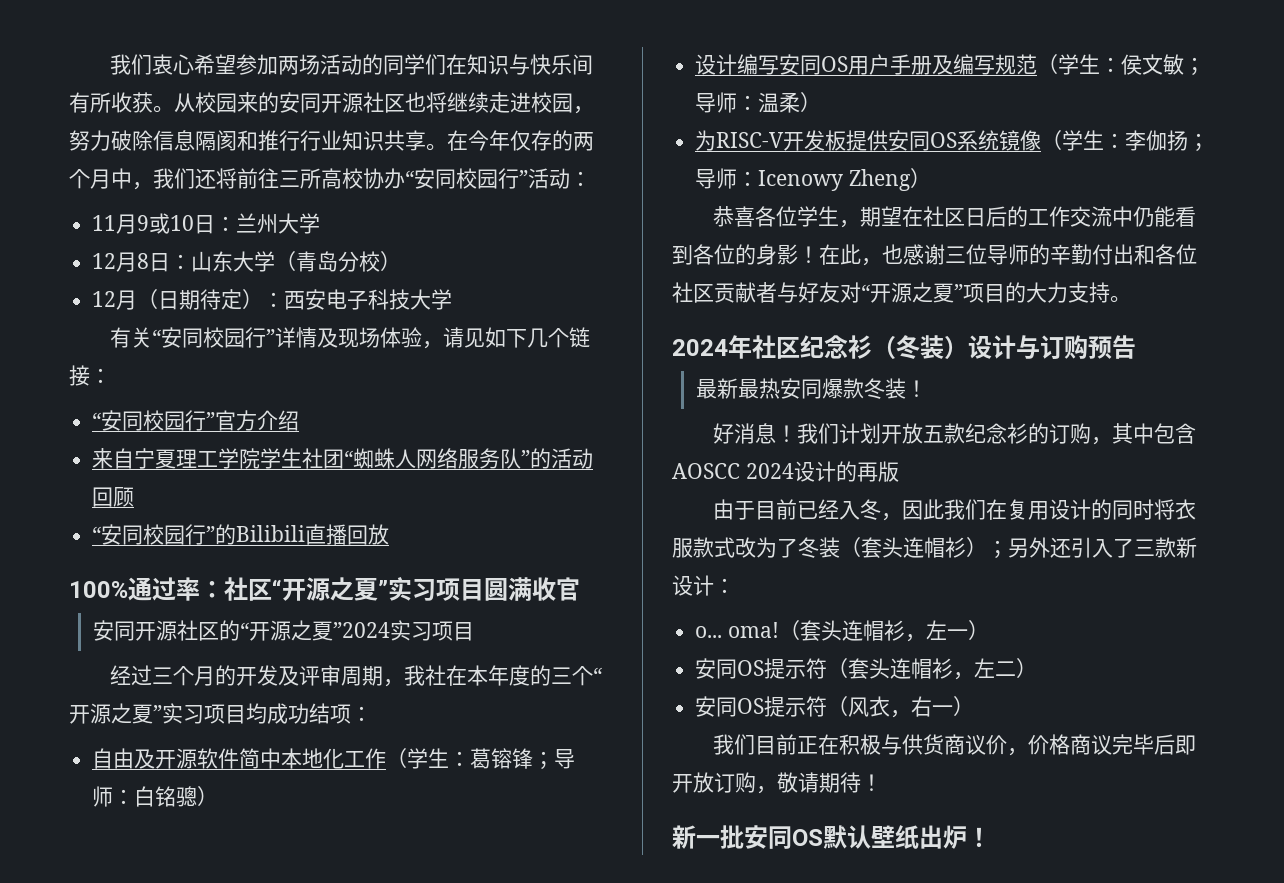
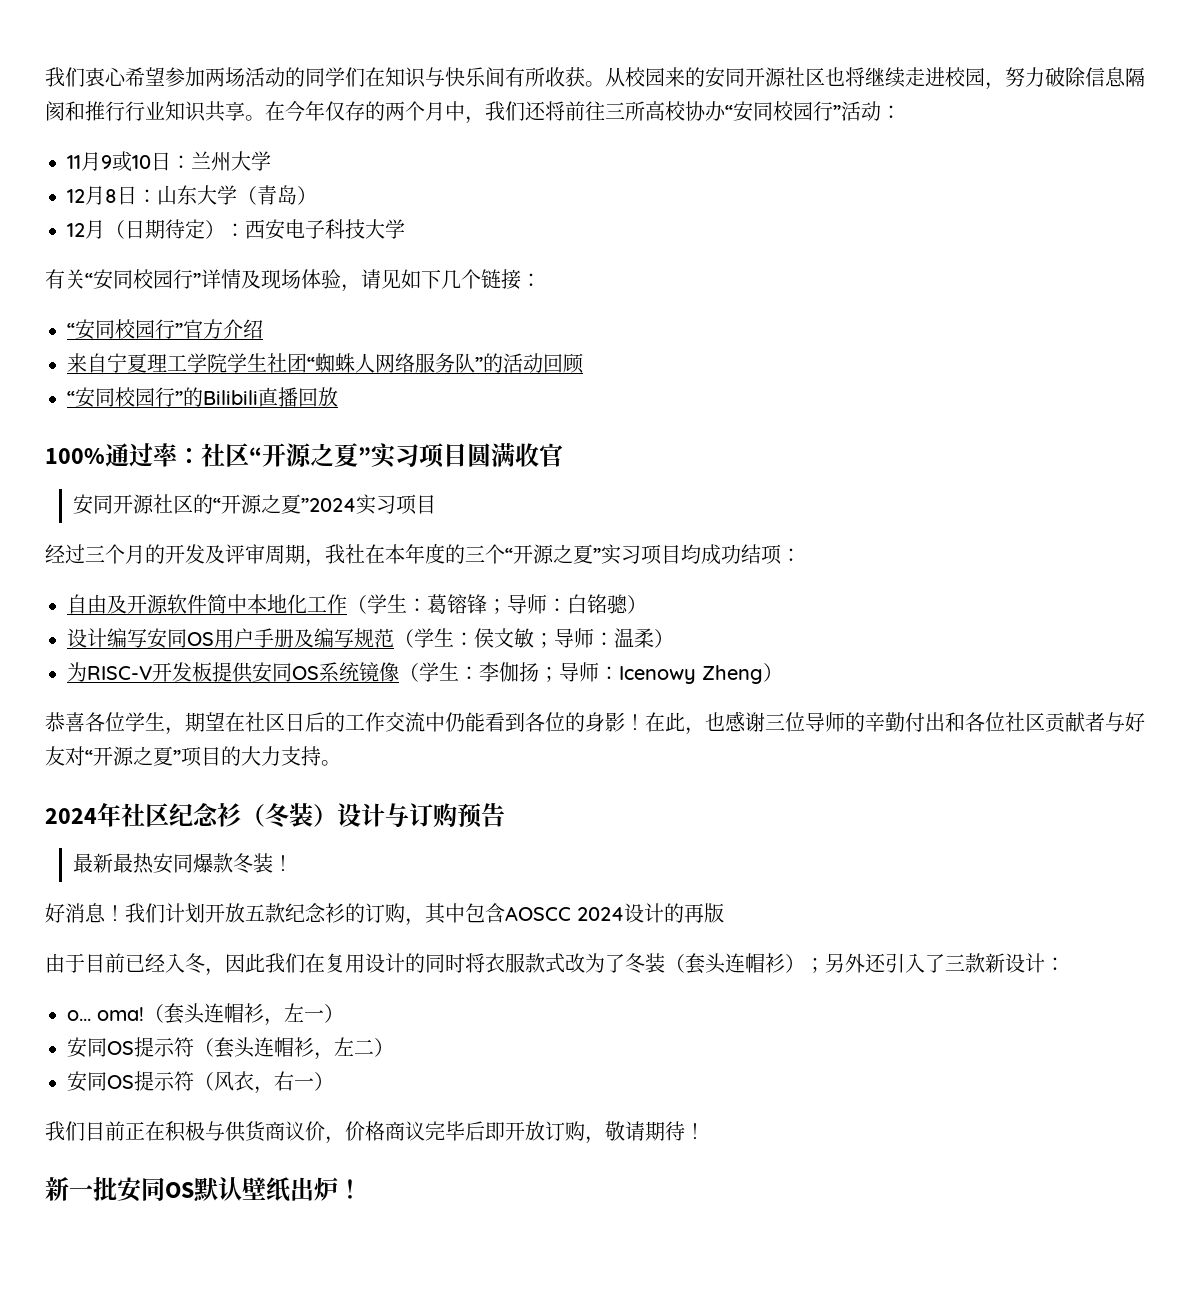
- 12月8日：山东大学（青岛分校）
+ 12月8日：山东大学（青岛）

